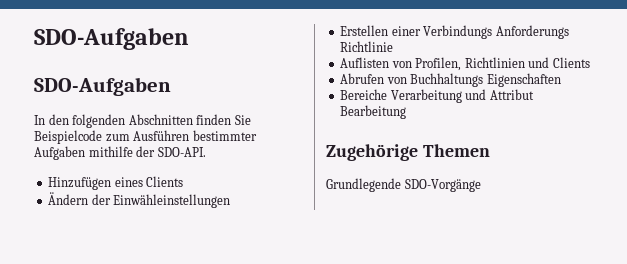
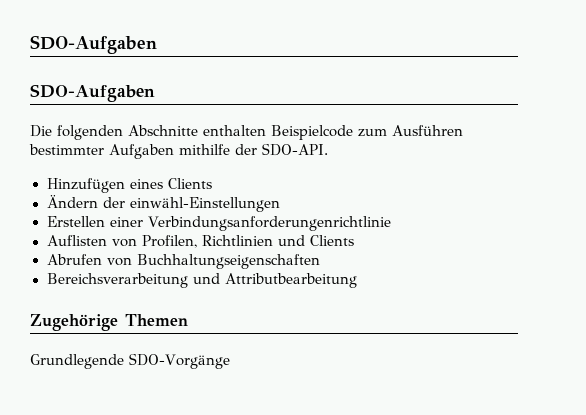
- In den folgenden Abschnitten finden Sie Beispielcode zum Ausführen bestimmter Aufgaben mithilfe der SDO-API.
+ Die folgenden Abschnitte enthalten Beispielcode zum Ausführen bestimmter Aufgaben mithilfe der SDO-API.
- Ändern der Einwähleinstellungen
+ Ändern der einwähl-Einstellungen
- Erstellen einer Verbindungs Anforderungs Richtlinie
+ Erstellen einer Verbindungsanforderungenrichtlinie
- Abrufen von Buchhaltungs Eigenschaften
- Bereiche Verarbeitung und Attribut Bearbeitung
+ Abrufen von Buchhaltungseigenschaften
+ Bereichsverarbeitung und Attributbearbeitung

